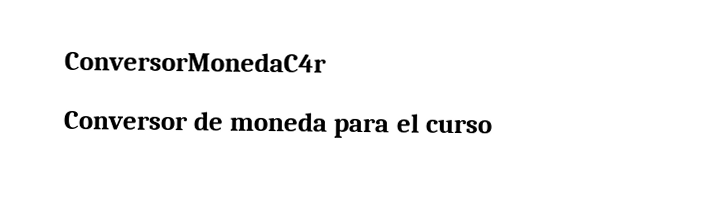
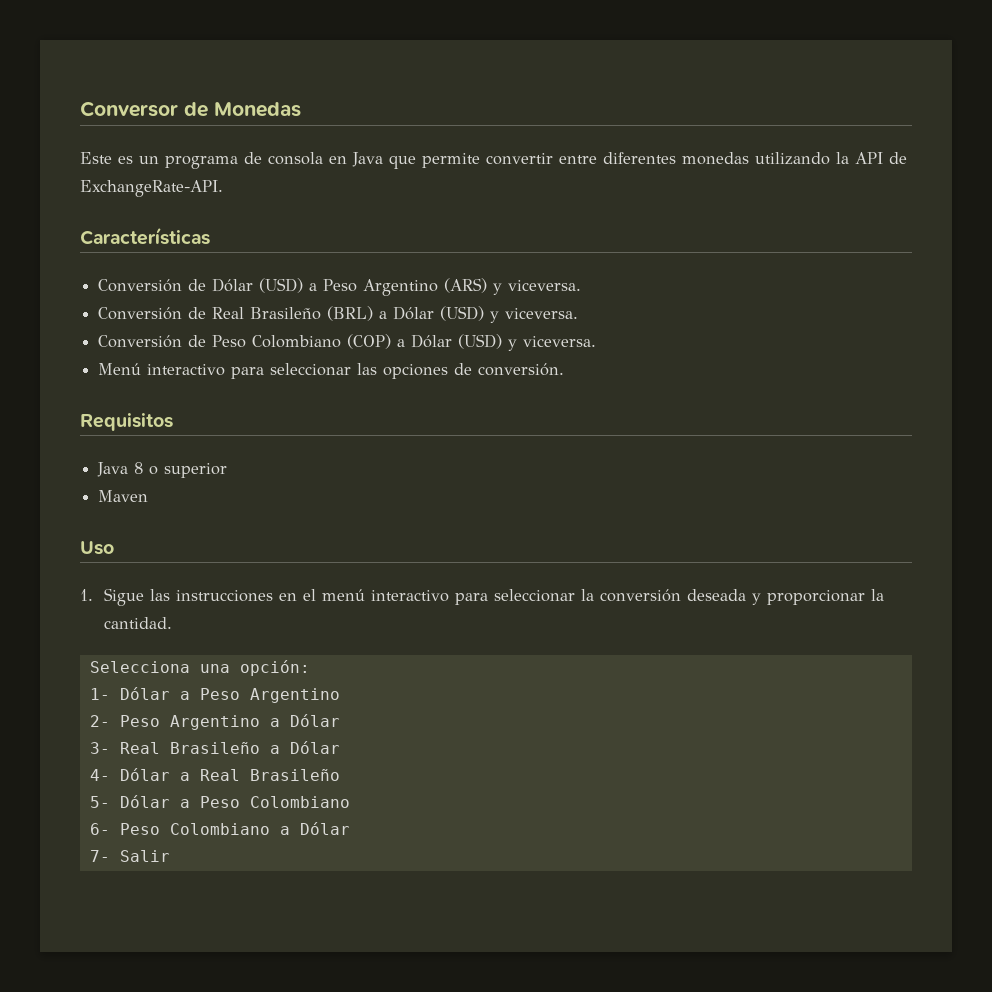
- ConversorMonedaC4r
- Conversor de moneda para el curso
+ Conversor de Monedas
+ Este es un programa de consola en Java que permite convertir entre diferentes monedas utilizando la API de ExchangeRate-API.
+ Características
+ Conversión de Dólar (USD) a Peso Argentino (ARS) y viceversa.
+ Conversión de Real Brasileño (BRL) a Dólar (USD) y viceversa.
+ Conversión de Peso Colombiano (COP) a Dólar (USD) y viceversa.
+ Menú interactivo para seleccionar las opciones de conversión.
+ Requisitos
+ Java 8 o superior
+ Maven
+ Uso
+ 1. Sigue las instrucciones en el menú interactivo para seleccionar la conversión deseada y proporcionar la cantidad.
+ Selecciona una opción:
+ 1- Dólar a Peso Argentino
+ 2- Peso Argentino a Dólar
+ 3- Real Brasileño a Dólar
+ 4- Dólar a Real Brasileño
+ 5- Dólar a Peso Colombiano
+ 6- Peso Colombiano a Dólar
+ 7- Salir

